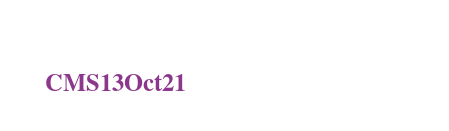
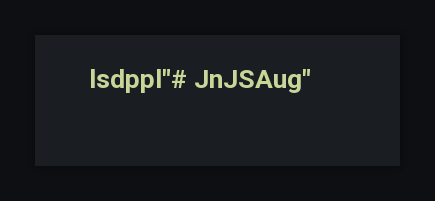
- CMS13Oct21
+ lsdppl"# JnJSAug"

